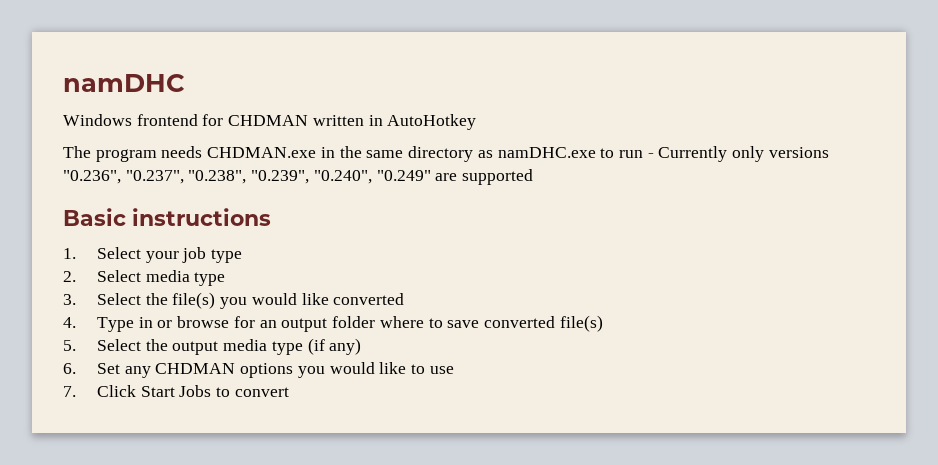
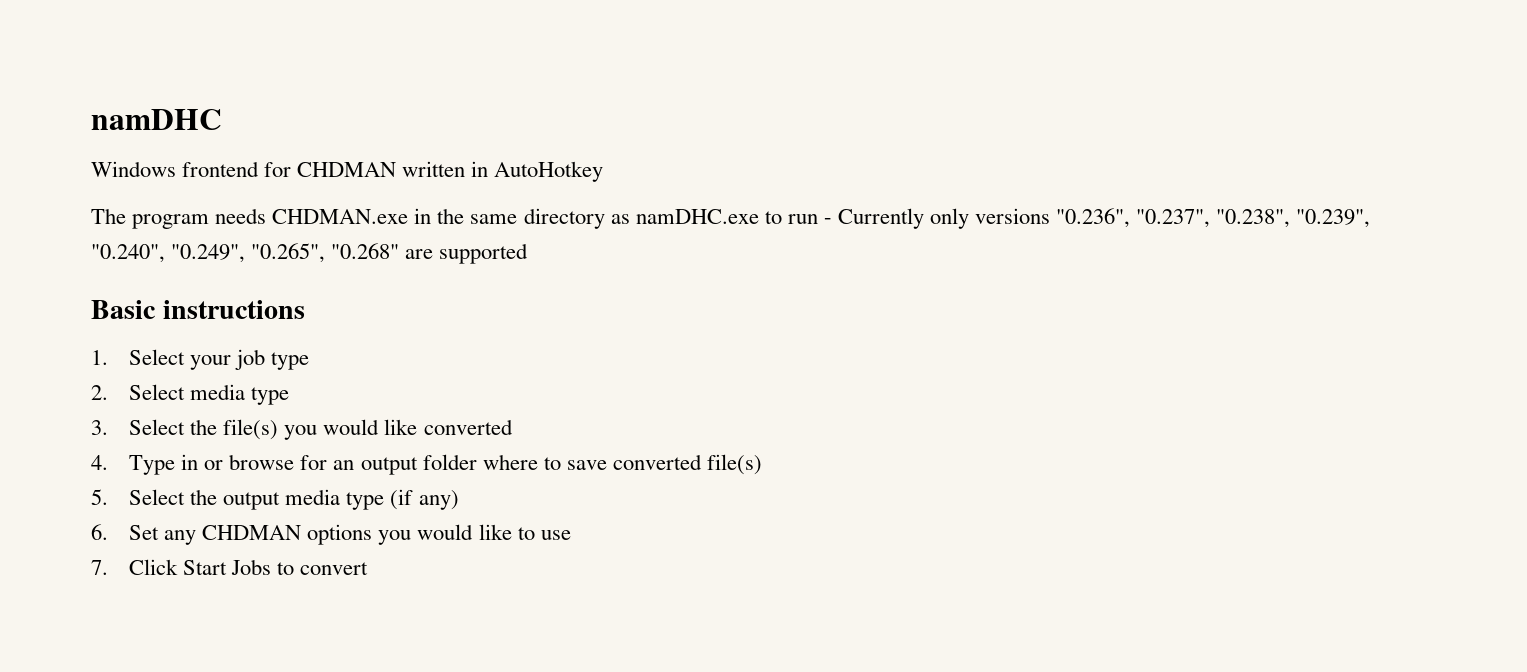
- The program needs CHDMAN.exe in the same directory as namDHC.exe to run - Currently only versions "0.236", "0.237", "0.238", "0.239", "0.240", "0.249" are supported
+ The program needs CHDMAN.exe in the same directory as namDHC.exe to run - Currently only versions "0.236", "0.237", "0.238", "0.239", "0.240", "0.249", "0.265", "0.268" are supported

